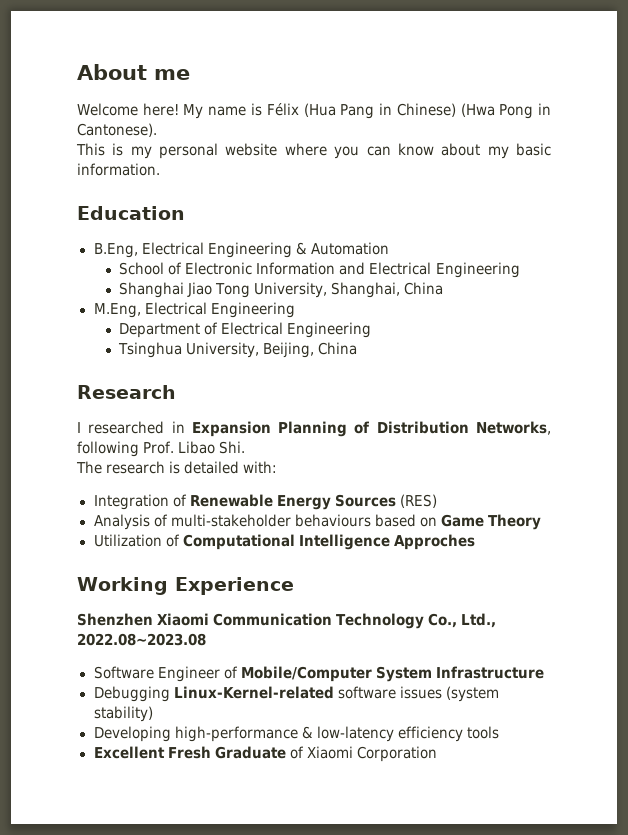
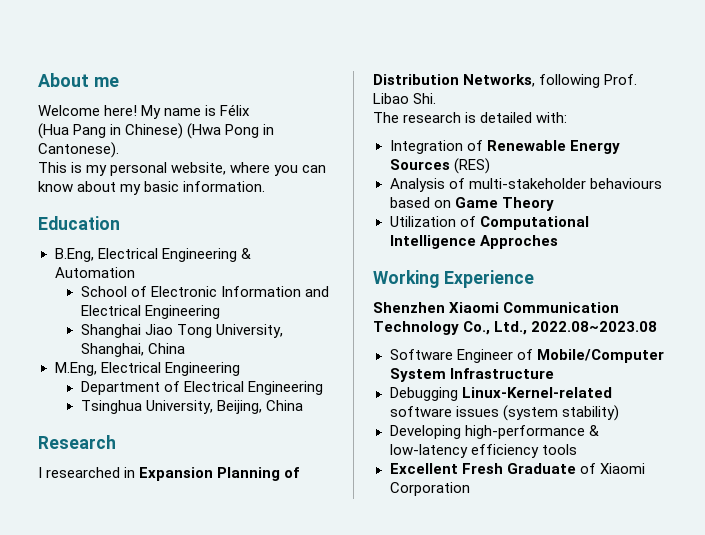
- My name is Félix (Hua Pang in Chinese) (Hwa Pong in Cantonese).
+ My name is Félix
+ (Hua Pang in Chinese) (Hwa Pong in Cantonese).
- This is my personal website where you can know about my basic information.
+ This is my personal website, where you can know about my basic information.

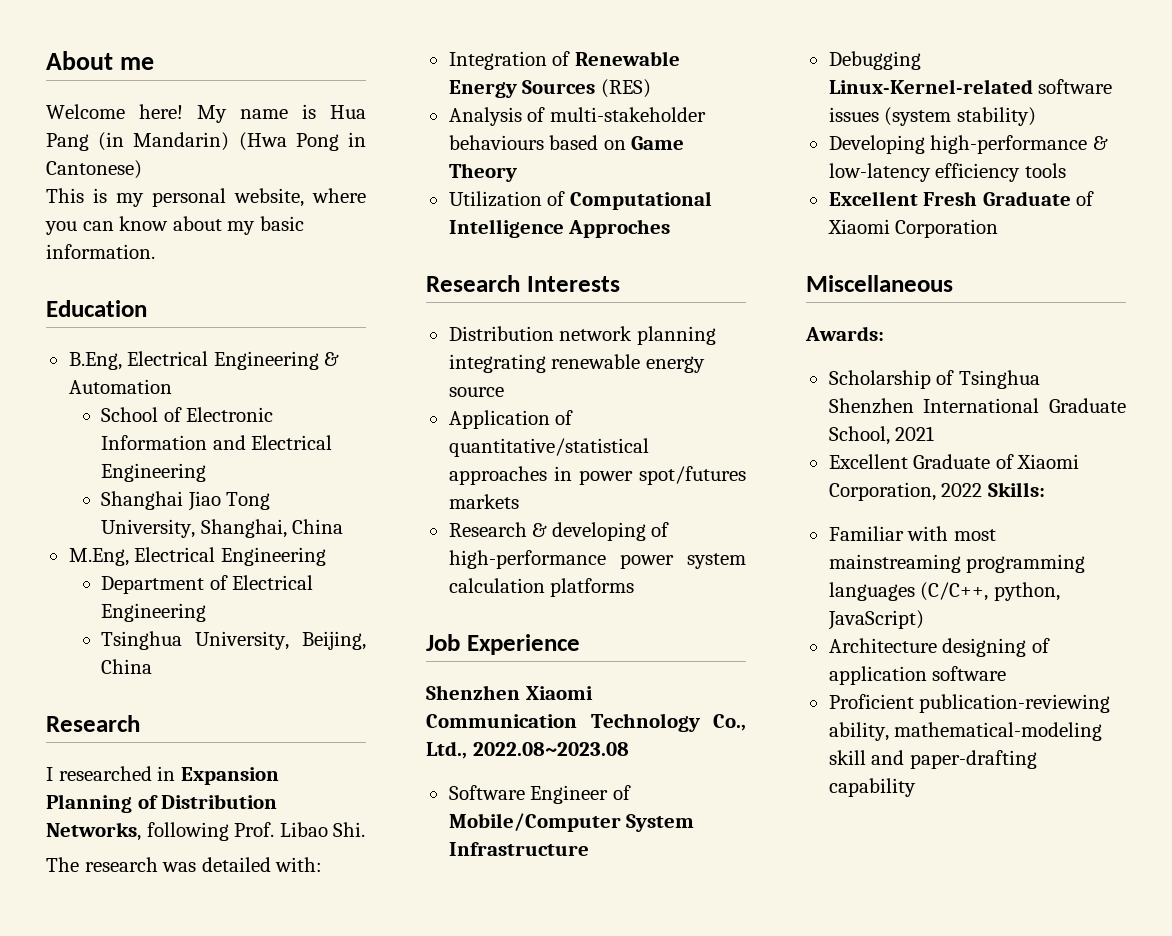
- My name is Félix
- (Hua Pang in Chinese) (Hwa Pong in Cantonese).
+ My name is Hua Pang (in Mandarin) (Hwa Pong in Cantonese)
- The research is detailed with:
+ The research was detailed with:
- Working Experience
+ Research Interests
+ Distribution network planning integrating renewable energy source
+ Application of quantitative/statistical approaches in power spot/futures markets
+ Research & developing of high-performance power system calculation platforms
+ Job Experience
+ Miscellaneous
+ Awards:
+ Scholarship of Tsinghua Shenzhen International Graduate School, 2021
+ Excellent Graduate of Xiaomi Corporation, 2022 Skills:
+ Familiar with most mainstreaming programming languages (C/C++, python, JavaScript)
+ Architecture designing of application software
+ Proficient publication-reviewing ability, mathematical-modeling skill and paper-drafting capability

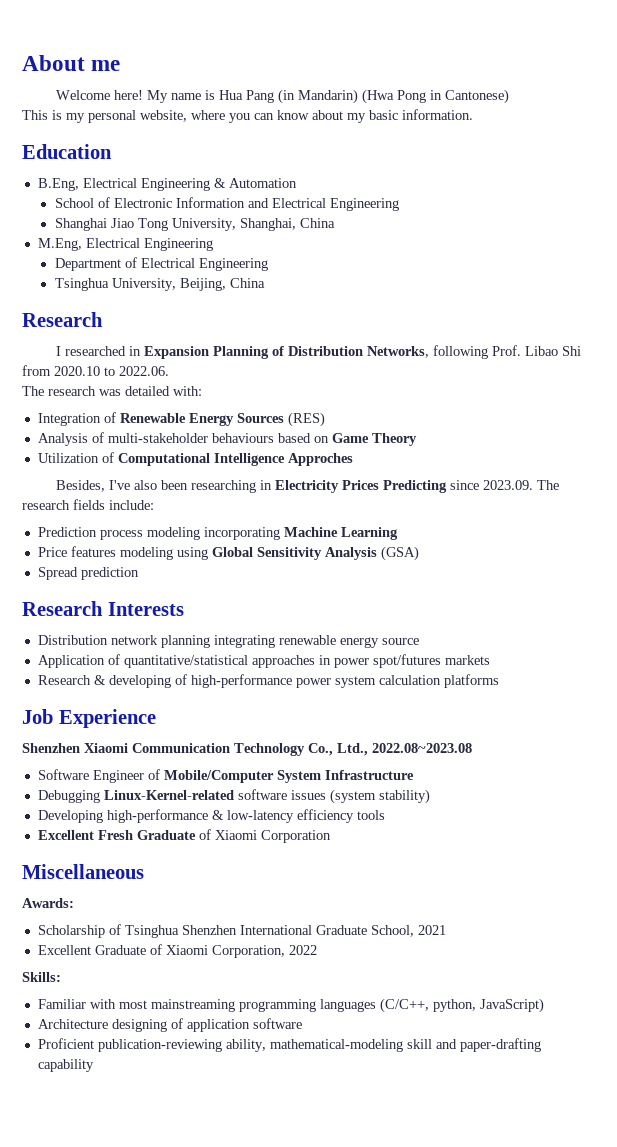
- I researched in Expansion Planning of Distribution Networks, following Prof. Libao Shi.
+ I researched in Expansion Planning of Distribution Networks, following Prof. Libao Shi from 2020.10 to 2022.06.
+ Besides, I've also been researching in Electricity Prices Predicting since 2023.09. The research fields include:
+ Prediction process modeling incorporating Machine Learning
+ Price features modeling using Global Sensitivity Analysis (GSA)
+ Spread prediction
- Excellent Graduate of Xiaomi Corporation, 2022 Skills:
+ Excellent Graduate of Xiaomi Corporation, 2022
+ Skills:

